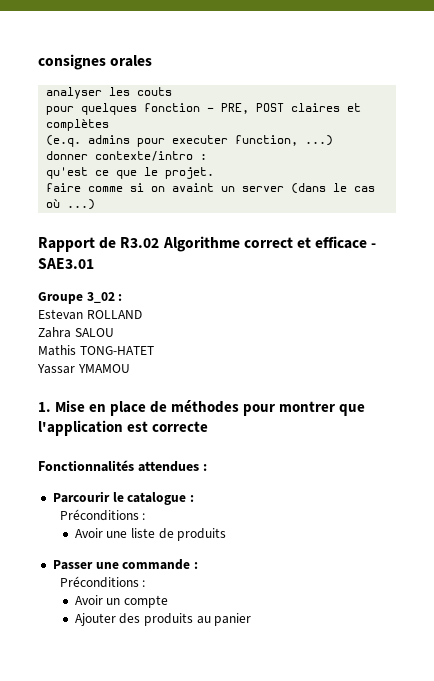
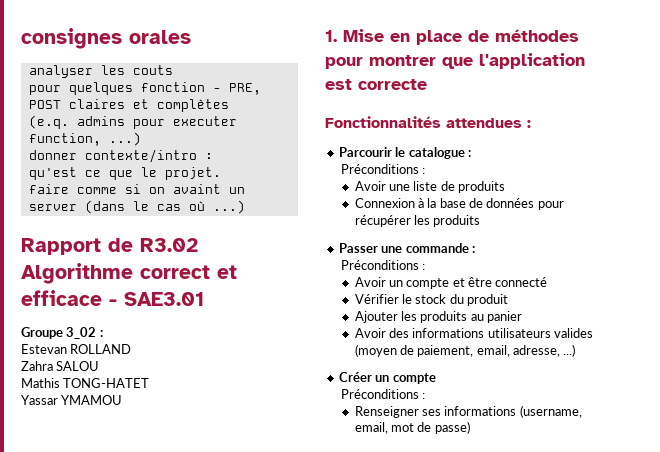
+ Connexion à la base de données pour récupérer les produits
- Avoir un compte
+ Avoir un compte et être connecté
+ Vérifier le stock du produit
- Ajouter des produits au panier
+ Ajouter les produits au panier
+ Avoir des informations utilisateurs valides (moyen de paiement, email, adresse, ...)
+ Créer un compte
+ Préconditions :
+ Renseigner ses informations (username, email, mot de passe)

